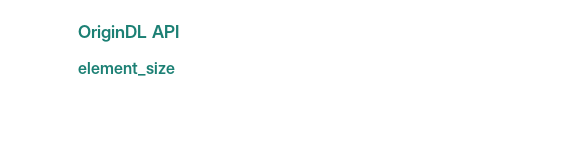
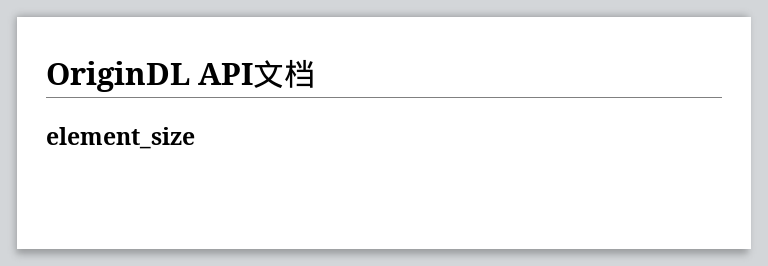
- OriginDL API
+ OriginDL API文档

